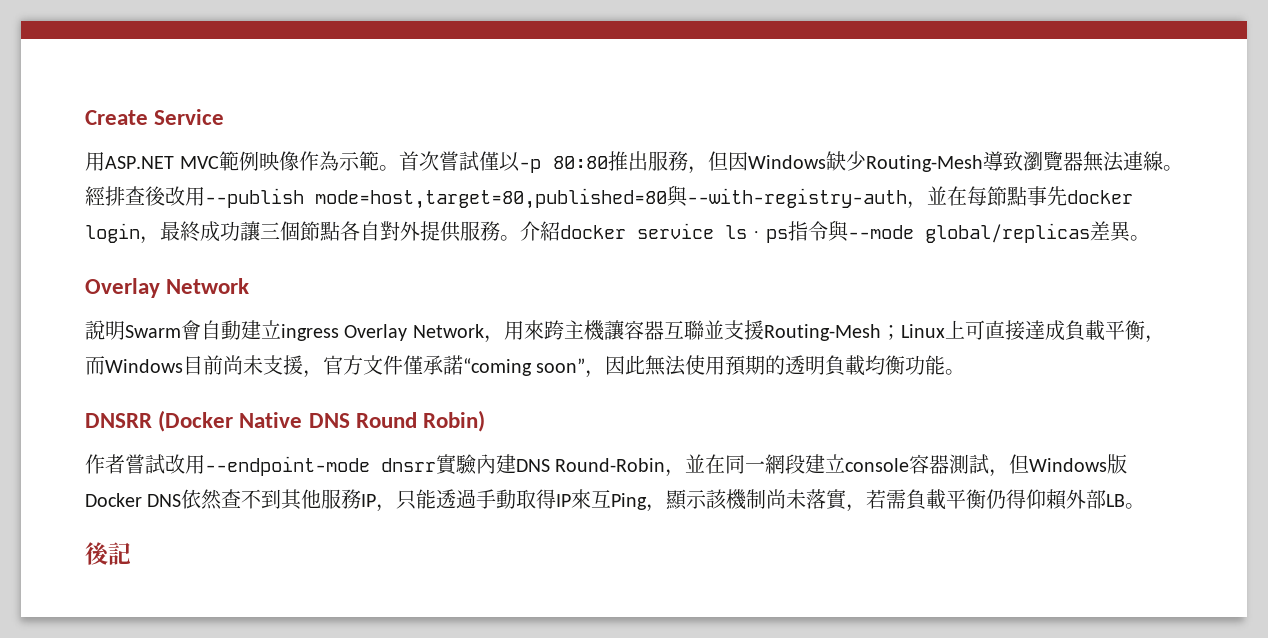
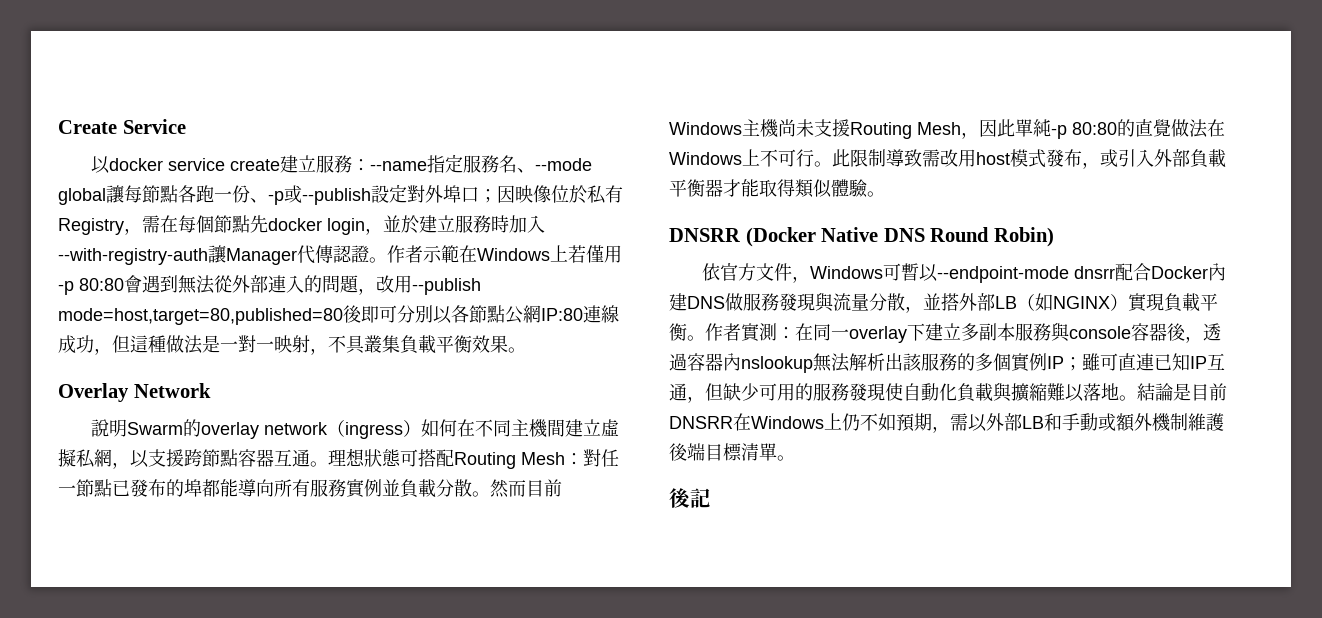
- 用ASP.NET MVC範例映像作為示範。首次嘗試僅以-p 80:80推出服務，但因Windows缺少Routing-Mesh導致瀏覽器無法連線。經排查後改用--publish mode=host,target=80,published=80與--with-registry-auth，並在每節點事先docker login，最終成功讓三個節點各自對外提供服務。介紹docker service ls‧ps指令與--mode global/replicas差異。
+ 以docker service create建立服務：--name指定服務名、--mode global讓每節點各跑一份、-p或--publish設定對外埠口；因映像位於私有Registry，需在每個節點先docker login，並於建立服務時加入--with-registry-auth讓Manager代傳認證。作者示範在Windows上若僅用-p 80:80會遇到無法從外部連入的問題，改用--publish mode=host,target=80,published=80後即可分別以各節點公網IP:80連線成功，但這種做法是一對一映射，不具叢集負載平衡效果。
- 說明Swarm會自動建立ingress Overlay Network，用來跨主機讓容器互聯並支援Routing-Mesh；Linux上可直接達成負載平衡，而Windows目前尚未支援，官方文件僅承諾“coming soon”，因此無法使用預期的透明負載均衡功能。
+ 說明Swarm的overlay network（ingress）如何在不同主機間建立虛擬私網，以支援跨節點容器互通。理想狀態可搭配Routing Mesh：對任一節點已發布的埠都能導向所有服務實例並負載分散。然而目前Windows主機尚未支援Routing Mesh，因此單純-p 80:80的直覺做法在Windows上不可行。此限制導致需改用host模式發布，或引入外部負載平衡器才能取得類似體驗。
- 作者嘗試改用--endpoint-mode dnsrr實驗內建DNS Round-Robin，並在同一網段建立console容器測試，但Windows版Docker DNS依然查不到其他服務IP，只能透過手動取得IP來互Ping，顯示該機制尚未落實，若需負載平衡仍得仰賴外部LB。
+ 依官方文件，Windows可暫以--endpoint-mode dnsrr配合Docker內建DNS做服務發現與流量分散，並搭外部LB（如NGINX）實現負載平衡。作者實測：在同一overlay下建立多副本服務與console容器後，透過容器內nslookup無法解析出該服務的多個實例IP；雖可直連已知IP互通，但缺少可用的服務發現使自動化負載與擴縮難以落地。結論是目前DNSRR在Windows上仍不如預期，需以外部LB和手動或額外機制維護後端目標清單。

